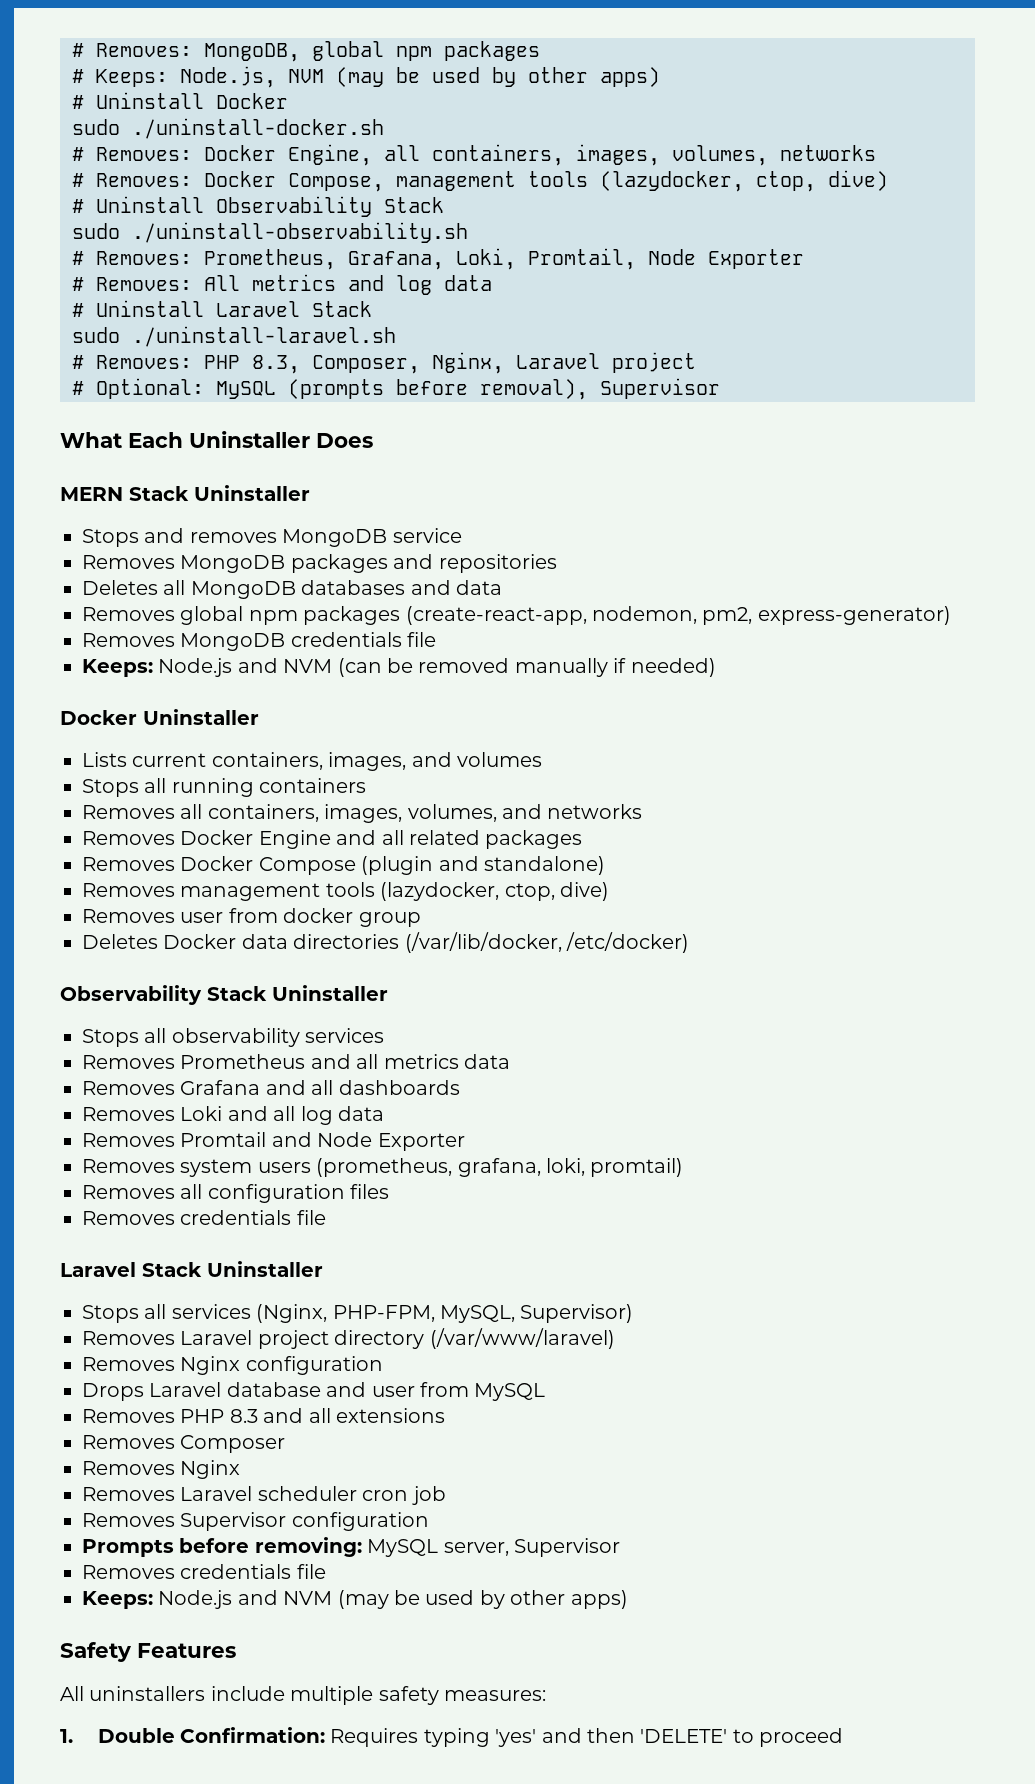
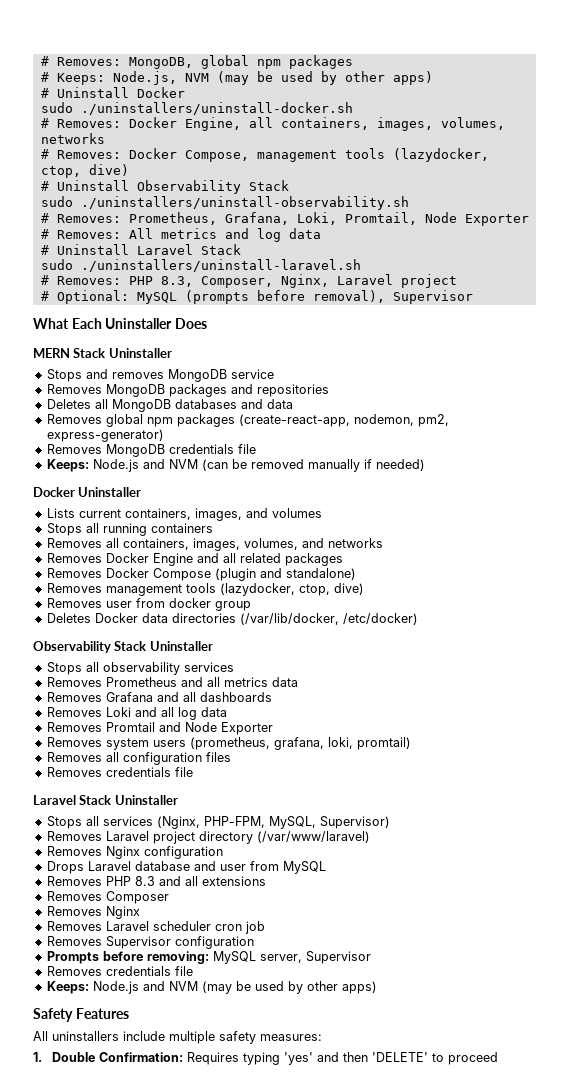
- sudo ./uninstall-docker.sh
+ sudo ./uninstallers/uninstall-docker.sh
- sudo ./uninstall-observability.sh
+ sudo ./uninstallers/uninstall-observability.sh
- sudo ./uninstall-laravel.sh
+ sudo ./uninstallers/uninstall-laravel.sh

